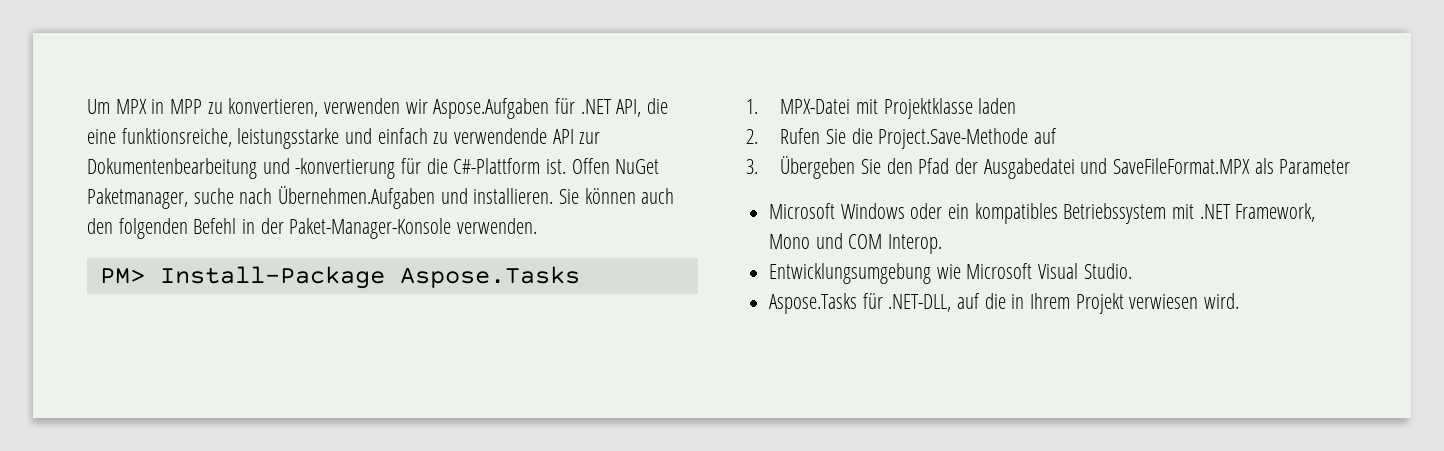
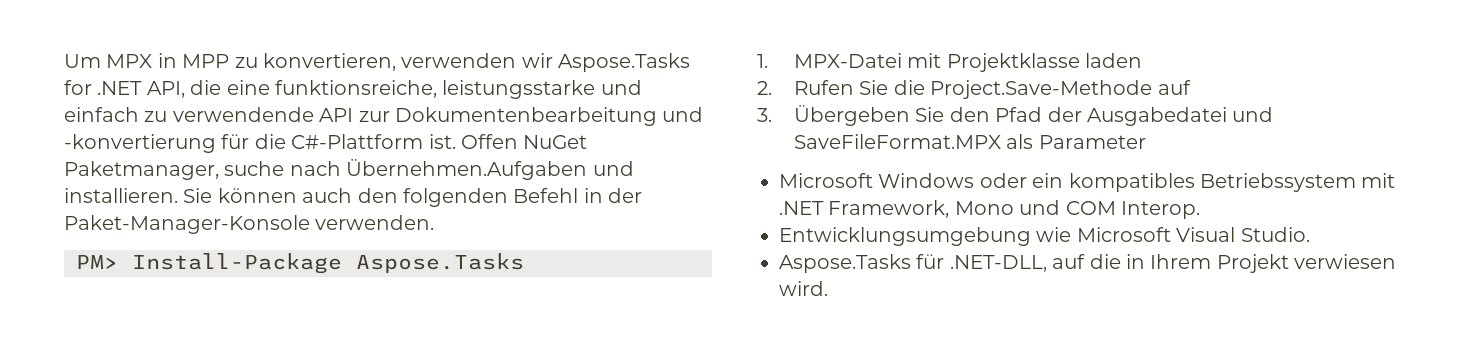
- Um MPX in MPP zu konvertieren, verwenden wir Aspose.Aufgaben für .NET API, die eine funktionsreiche, leistungsstarke und einfach zu verwendende API zur Dokumentenbearbeitung und -konvertierung für die C#-Plattform ist.
+ Um MPX in MPP zu konvertieren, verwenden wir Aspose.Tasks for .NET API, die eine funktionsreiche, leistungsstarke und einfach zu verwendende API zur Dokumentenbearbeitung und -konvertierung für die C#-Plattform ist.

